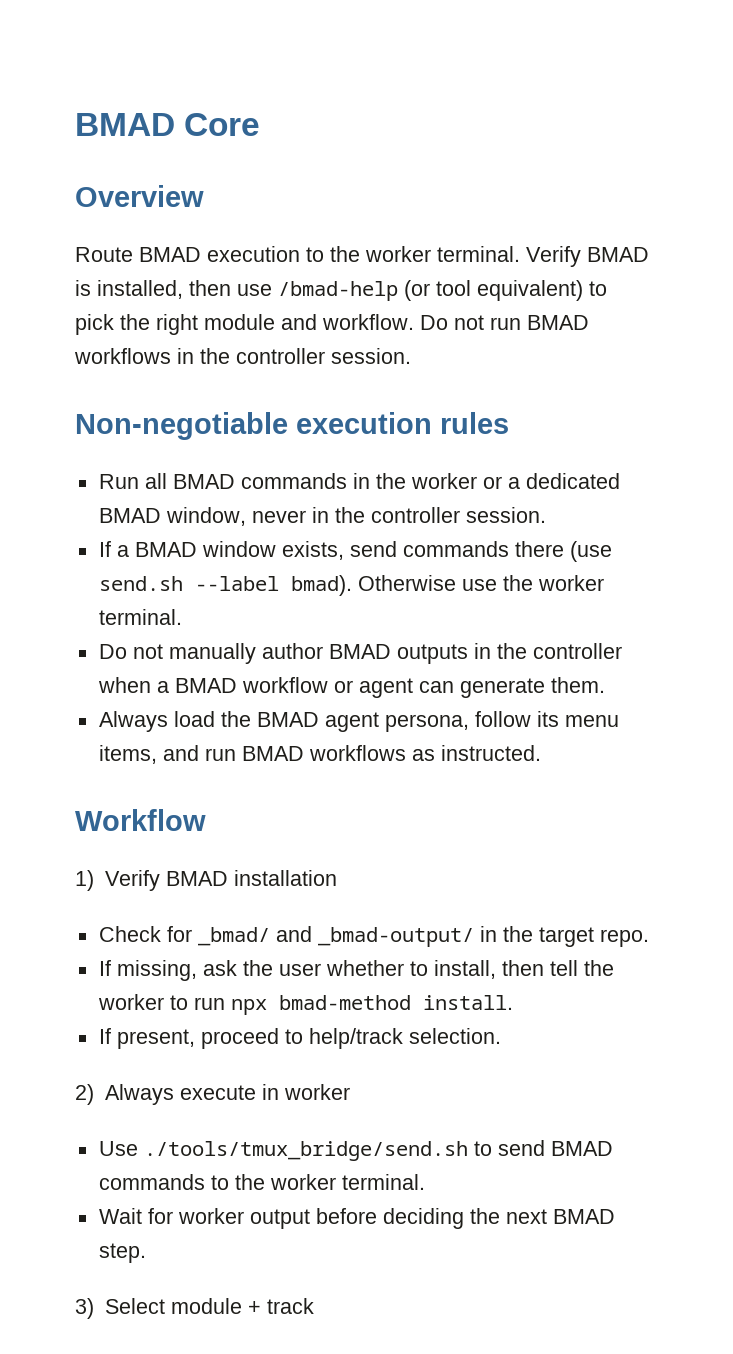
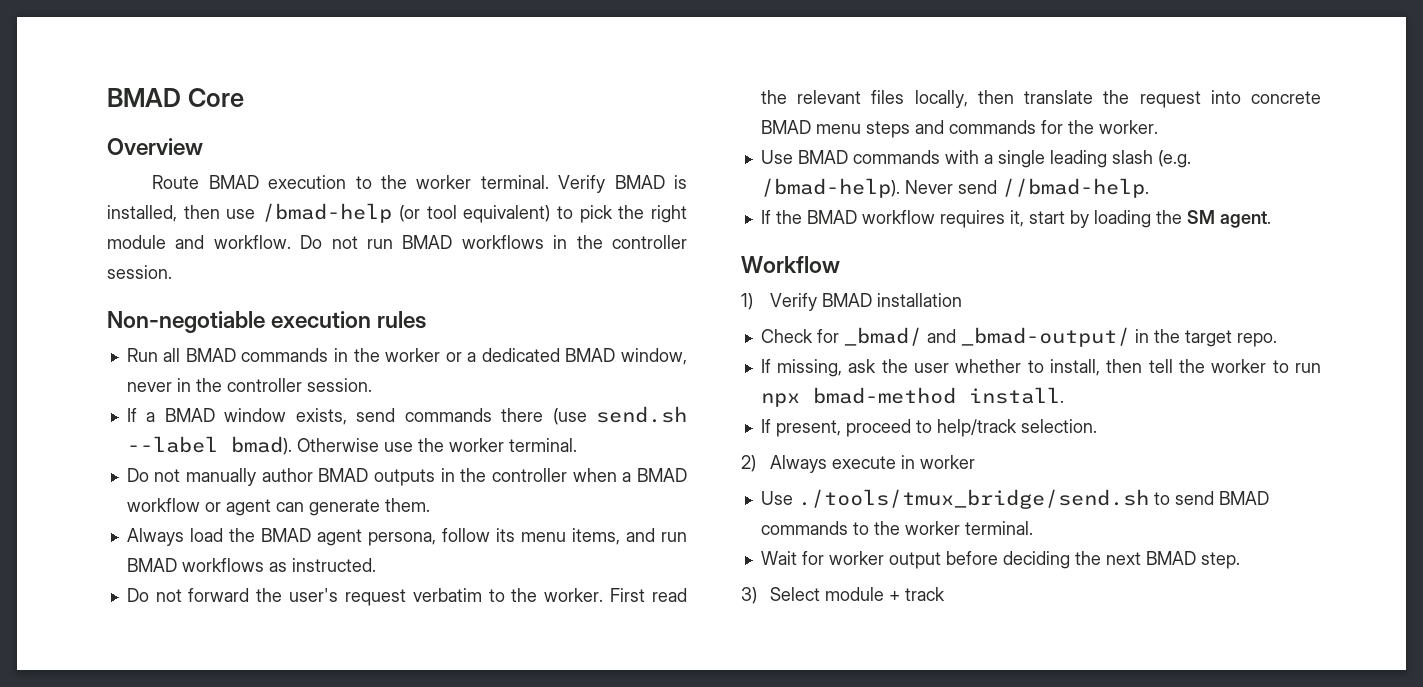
+ Do not forward the user's request verbatim to the worker. First read the relevant files locally, then translate the request into concrete BMAD menu steps and commands for the worker.
+ Use BMAD commands with a single leading slash (e.g. /bmad-help). Never send //bmad-help.
+ If the BMAD workflow requires it, start by loading the SM agent.

